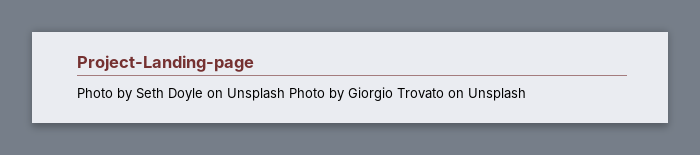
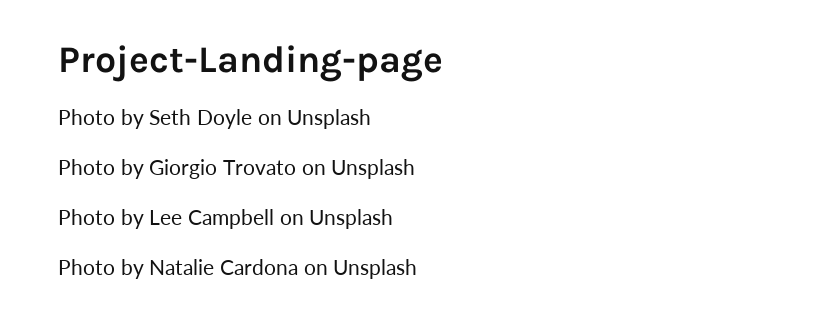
- Photo by Seth Doyle on Unsplash Photo by Giorgio Trovato on Unsplash
+ Photo by Seth Doyle on Unsplash
+ Photo by Giorgio Trovato on Unsplash
+ Photo by Lee Campbell on Unsplash
+ Photo by Natalie Cardona on Unsplash

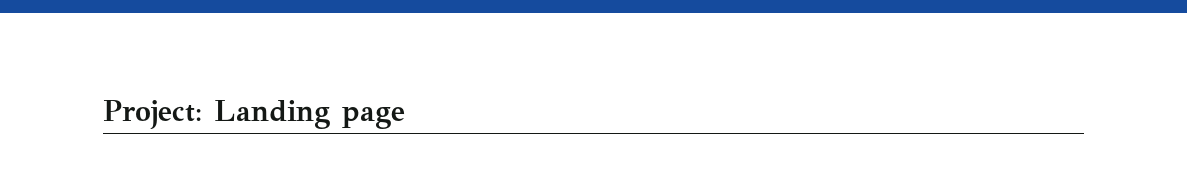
- Project-Landing-page
- Photo by Seth Doyle on Unsplash
- Photo by Giorgio Trovato on Unsplash
- Photo by Lee Campbell on Unsplash
- Photo by Natalie Cardona on Unsplash
+ Project: Landing page

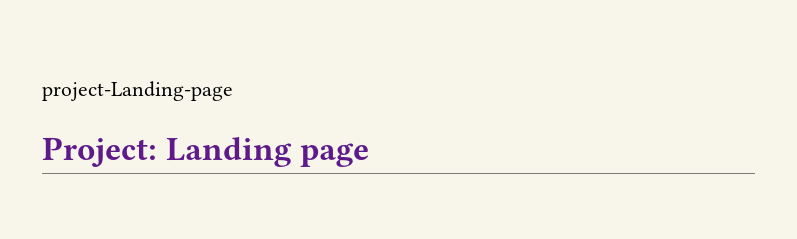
+ project-Landing-page

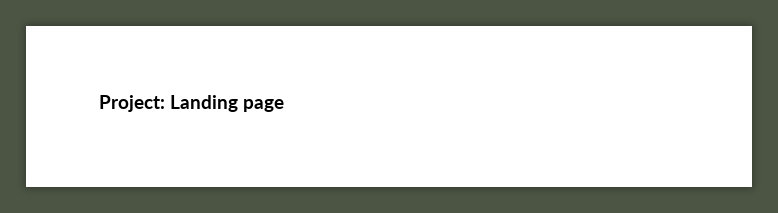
- project-Landing-page

